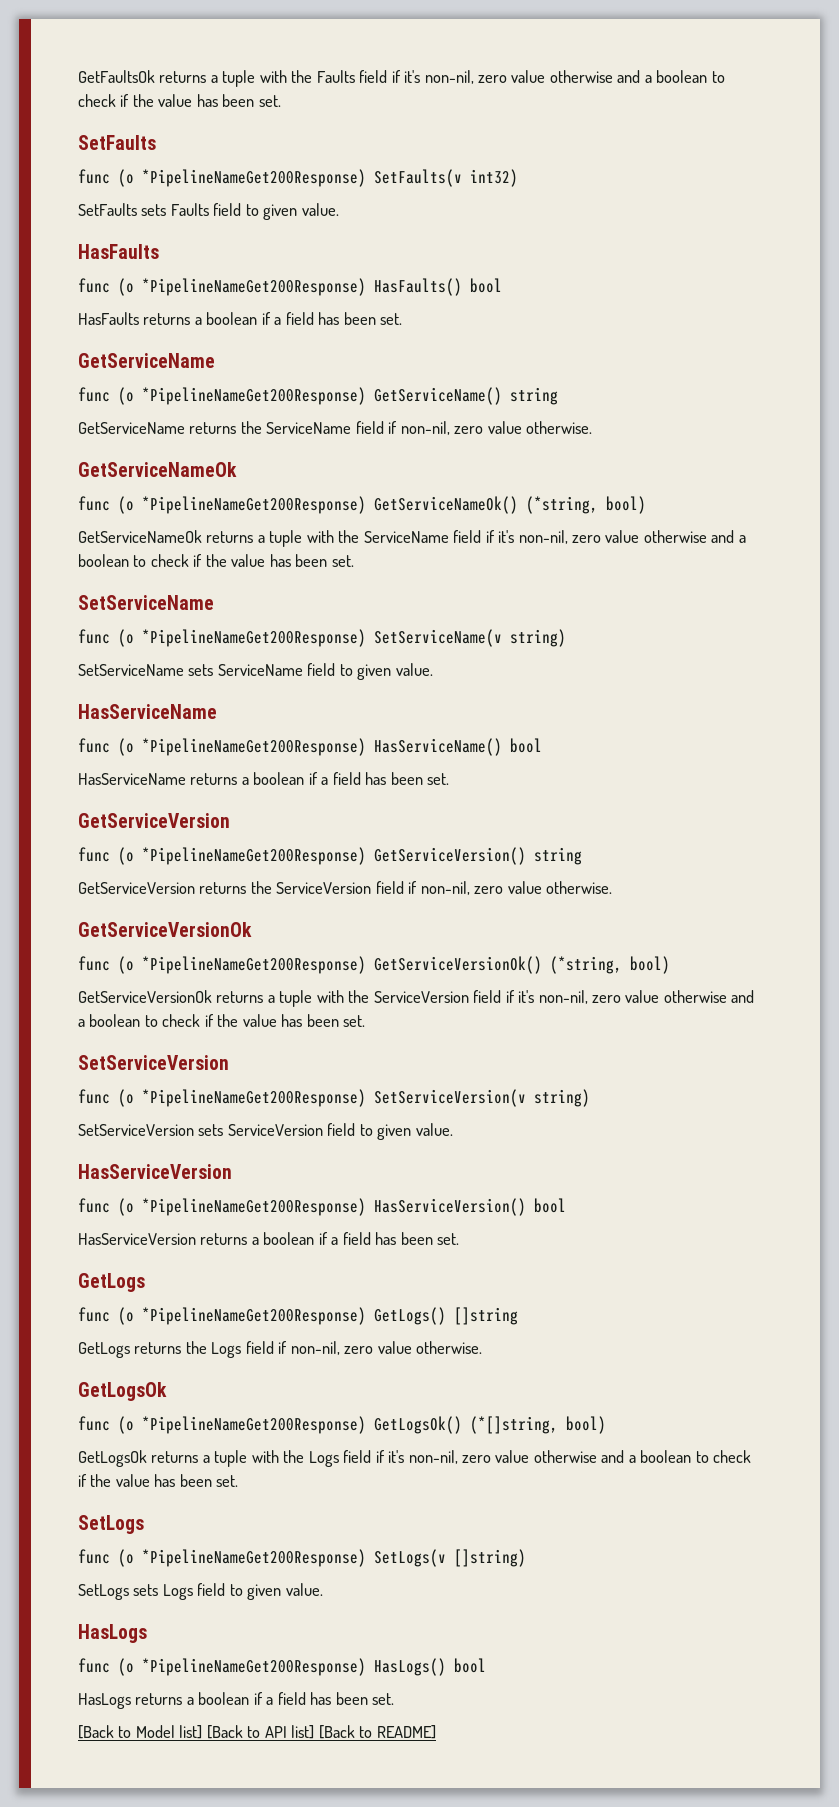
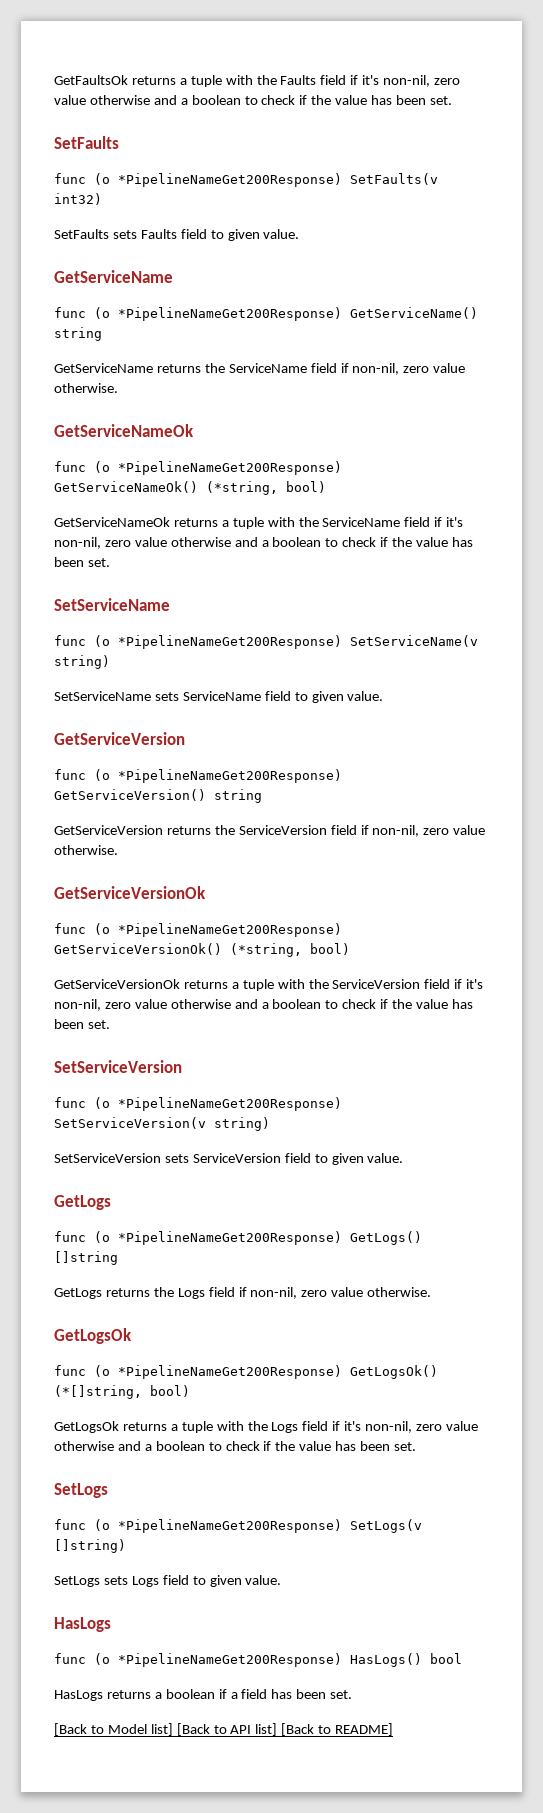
  SetFaults sets Faults field to given value.
- HasFaults
- func (o *PipelineNameGet200Response) HasFaults() bool
- HasFaults returns a boolean if a field has been set.
  SetServiceName sets ServiceName field to given value.
- HasServiceName
- func (o *PipelineNameGet200Response) HasServiceName() bool
- HasServiceName returns a boolean if a field has been set.
  SetServiceVersion sets ServiceVersion field to given value.
- HasServiceVersion
- func (o *PipelineNameGet200Response) HasServiceVersion() bool
- HasServiceVersion returns a boolean if a field has been set.

